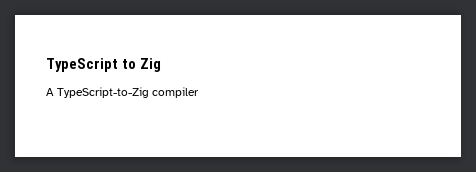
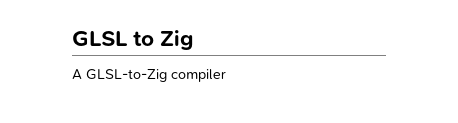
- TypeScript to Zig
+ GLSL to Zig
- A TypeScript-to-Zig compiler
+ A GLSL-to-Zig compiler

